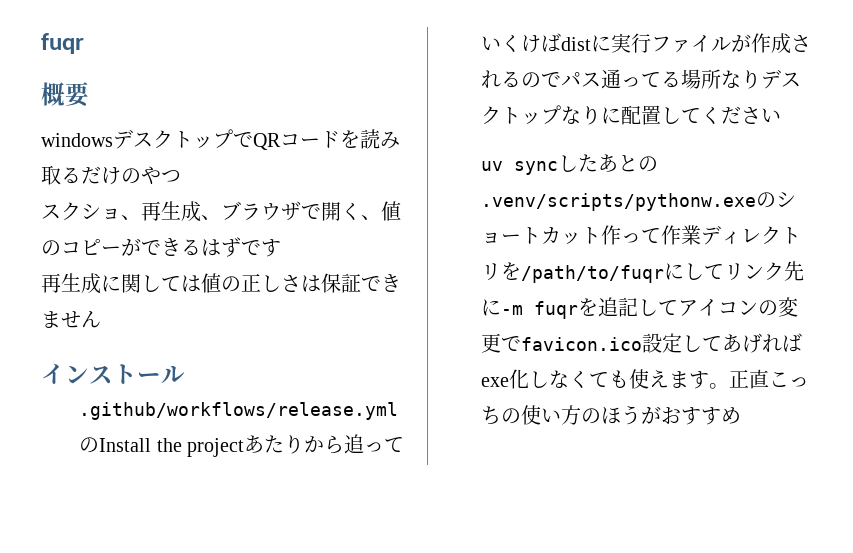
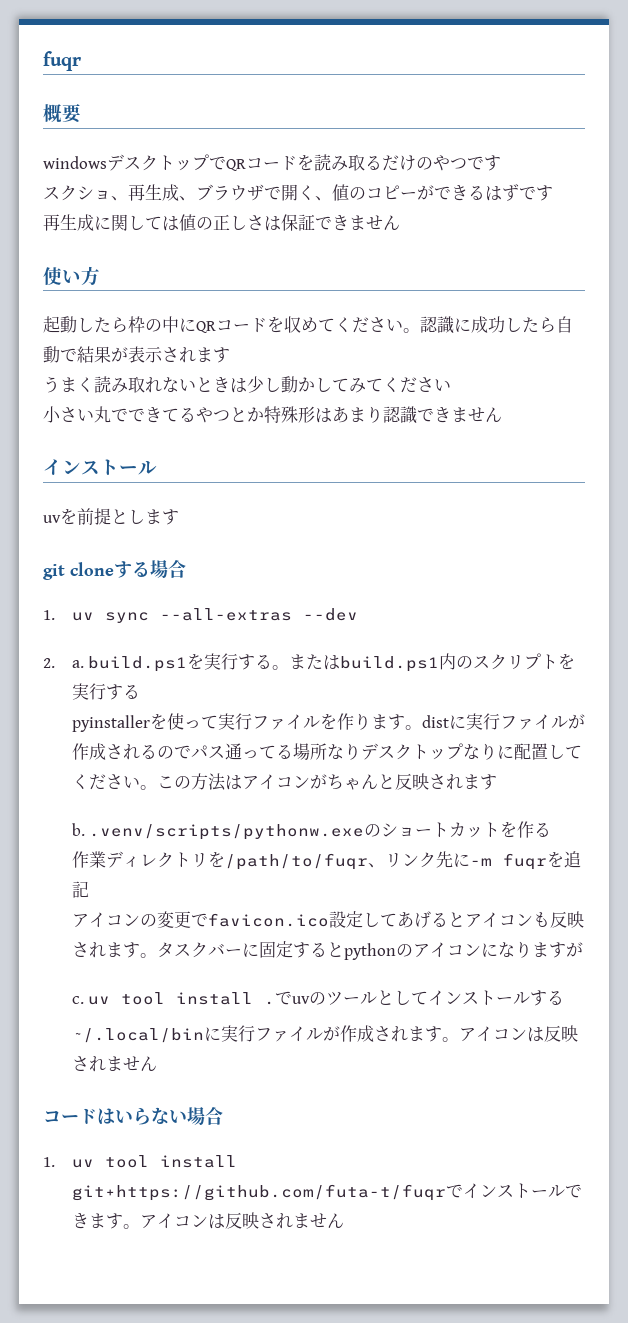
- windowsデスクトップでQRコードを読み取るだけのやつ
+ windowsデスクトップでQRコードを読み取るだけのやつです
+ 使い方
+ 起動したら枠の中にQRコードを収めてください。認識に成功したら自動で結果が表示されます
+ うまく読み取れないときは少し動かしてみてください
+ 小さい丸でできてるやつとか特殊形はあまり認識できません
  インストール
- .github/workflows/release.ymlのInstall the projectあたりから追っていくけばdistに実行ファイルが作成されるのでパス通ってる場所なりデスクトップなりに配置してください
- uv syncしたあとの.venv/scripts/pythonw.exeのショートカット作って作業ディレクトリを/path/to/fuqrにしてリンク先に-m fuqrを追記してアイコンの変更でfavicon.ico設定してあげればexe化しなくても使えます。正直こっちの使い方のほうがおすすめ
+ uvを前提とします
+ git cloneする場合
+ 1. uv sync --all-extras --dev
+ 2. a. build.ps1を実行する。またはbuild.ps1内のスクリプトを実行する
+ pyinstallerを使って実行ファイルを作ります。distに実行ファイルが作成されるのでパス通ってる場所なりデスクトップなりに配置してください。この方法はアイコンがちゃんと反映されます
+ b. .venv/scripts/pythonw.exeのショートカットを作る
+ 作業ディレクトリを/path/to/fuqr、リンク先に-m fuqrを追記
+ アイコンの変更でfavicon.ico設定してあげるとアイコンも反映されます。タスクバーに固定するとpythonのアイコンになりますが
+ c. uv tool install .でuvのツールとしてインストールする
+ ~/.local/binに実行ファイルが作成されます。アイコンは反映されません
+ コードはいらない場合
+ 1. uv tool install git+https://github.com/futa-t/fuqrでインストールできます。アイコンは反映されません

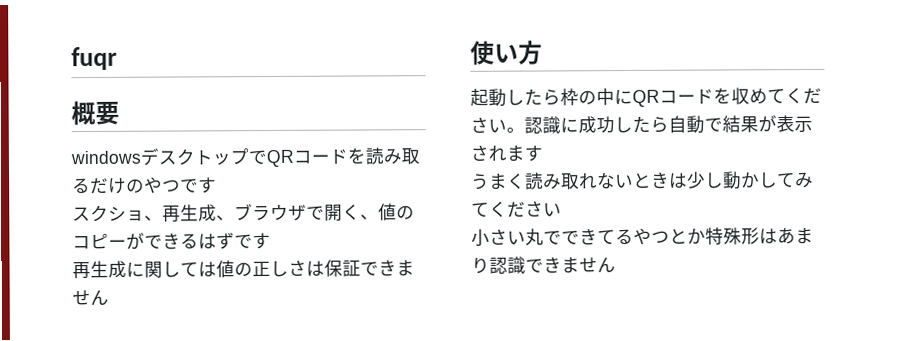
  小さい丸でできてるやつとか特殊形はあまり認識できません
- インストール
- uvを前提とします
- git cloneする場合
- 1. uv sync --all-extras --dev
- 2. a. build.ps1を実行する。またはbuild.ps1内のスクリプトを実行する
- pyinstallerを使って実行ファイルを作ります。distに実行ファイルが作成されるのでパス通ってる場所なりデスクトップなりに配置してください。この方法はアイコンがちゃんと反映されます
- b. .venv/scripts/pythonw.exeのショートカットを作る
- 作業ディレクトリを/path/to/fuqr、リンク先に-m fuqrを追記
- アイコンの変更でfavicon.ico設定してあげるとアイコンも反映されます。タスクバーに固定するとpythonのアイコンになりますが
- c. uv tool install .でuvのツールとしてインストールする
- ~/.local/binに実行ファイルが作成されます。アイコンは反映されません
- コードはいらない場合
- 1. uv tool install git+https://github.com/futa-t/fuqrでインストールできます。アイコンは反映されません

